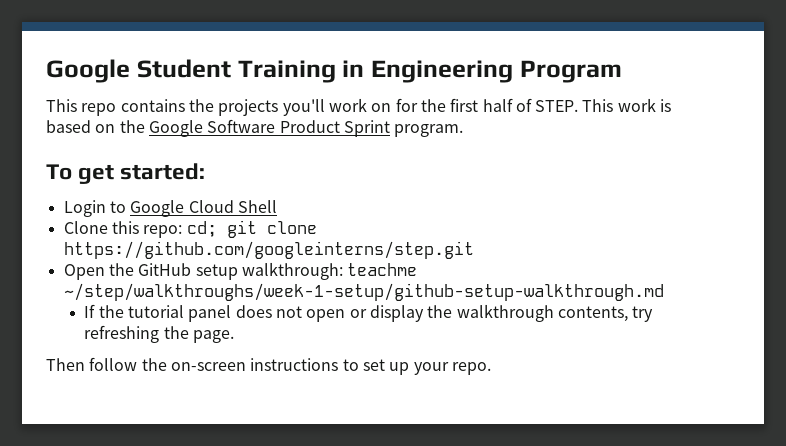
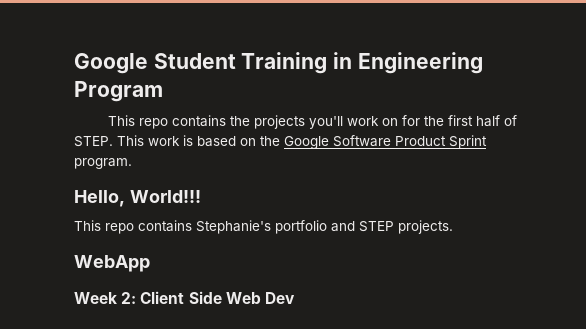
- To get started:
- Login to Google Cloud Shell
- Clone this repo: cd; git clone https://github.com/googleinterns/step.git
- Open the GitHub setup walkthrough: teachme ~/step/walkthroughs/week-1-setup/github-setup-walkthrough.md
- If the tutorial panel does not open or display the walkthrough contents, try refreshing the page.
- Then follow the on-screen instructions to set up your repo.
+ Hello, World!!!
+ This repo contains Stephanie's portfolio and STEP projects.
+ WebApp
+ Week 2: Client Side Web Dev

